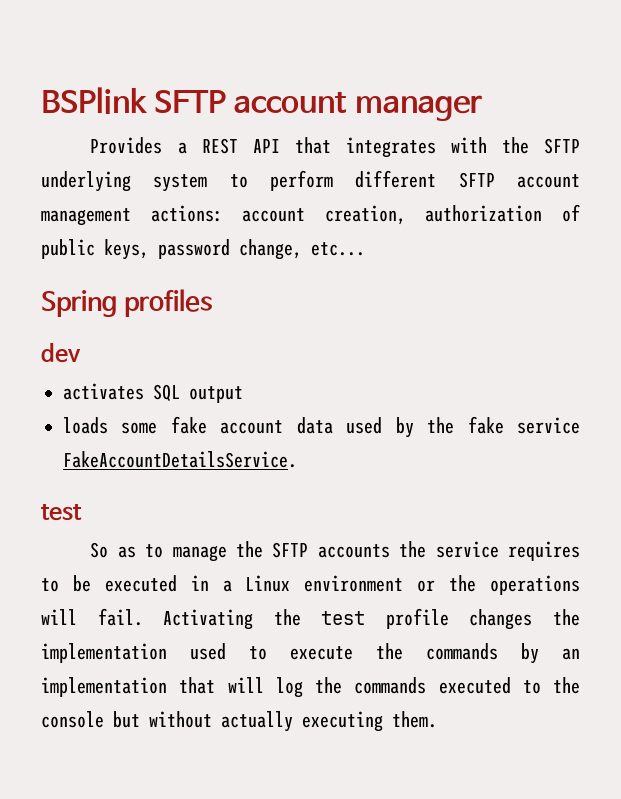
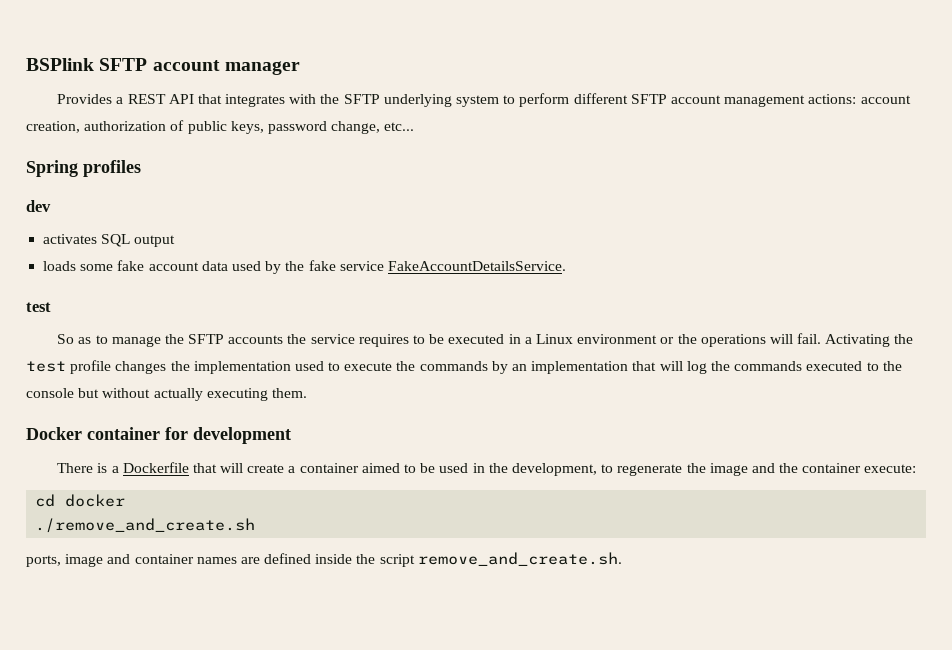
+ Docker container for development
+ There is a Dockerfile that will create a container aimed to be used in the development, to regenerate the image and the container execute:
+ cd docker
+ ./remove_and_create.sh
+ ports, image and container names are defined inside the script remove_and_create.sh.

